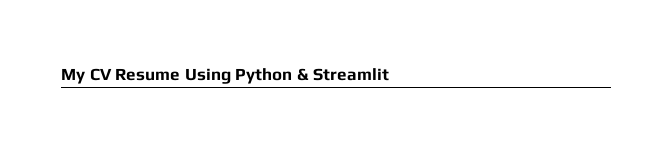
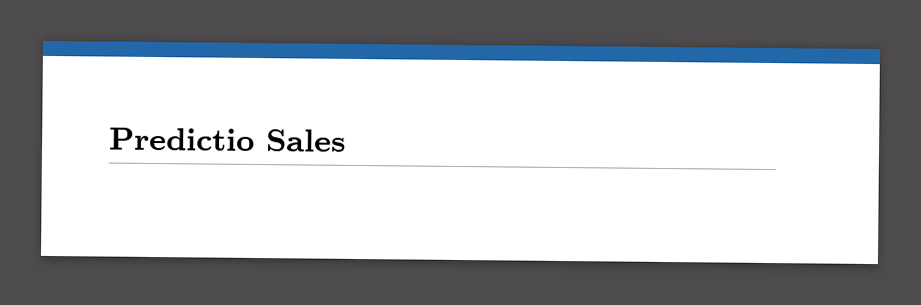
- My CV Resume Using Python & Streamlit
+ Predictio Sales

